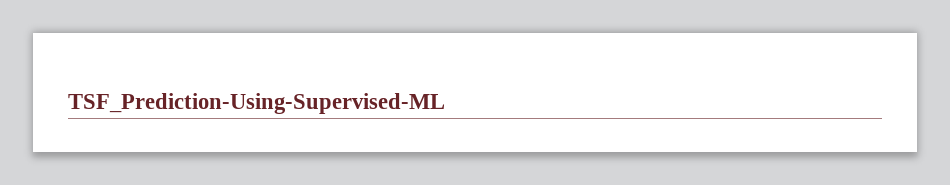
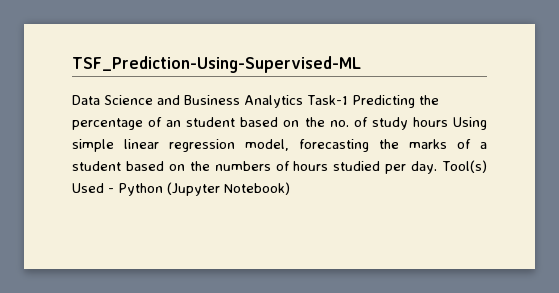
+ Data Science and Business Analytics Task-1 Predicting the percentage of an student based on the no. of study hours Using simple linear regression model, forecasting the marks of a student based on the numbers of hours studied per day. Tool(s) Used - Python (Jupyter Notebook)

